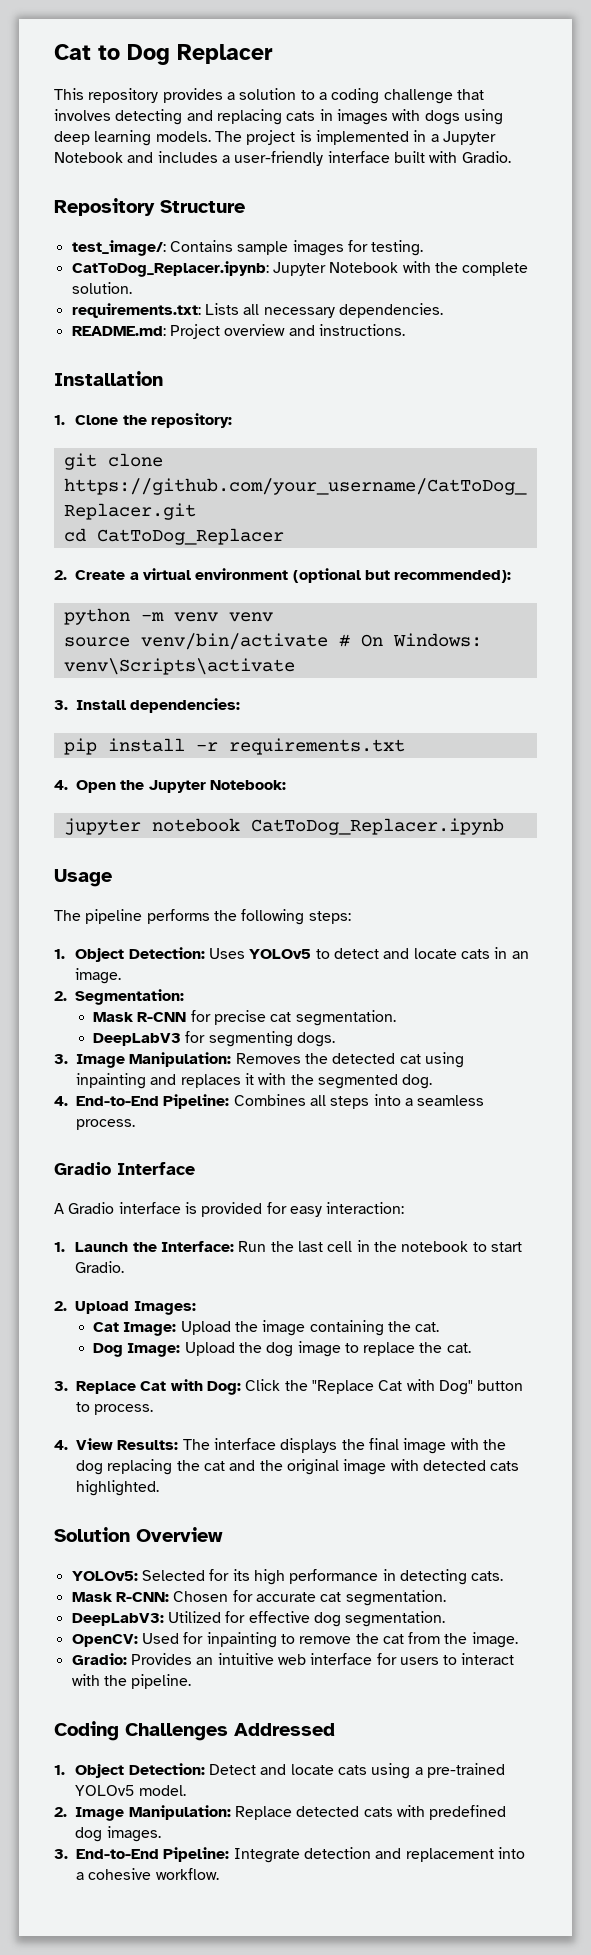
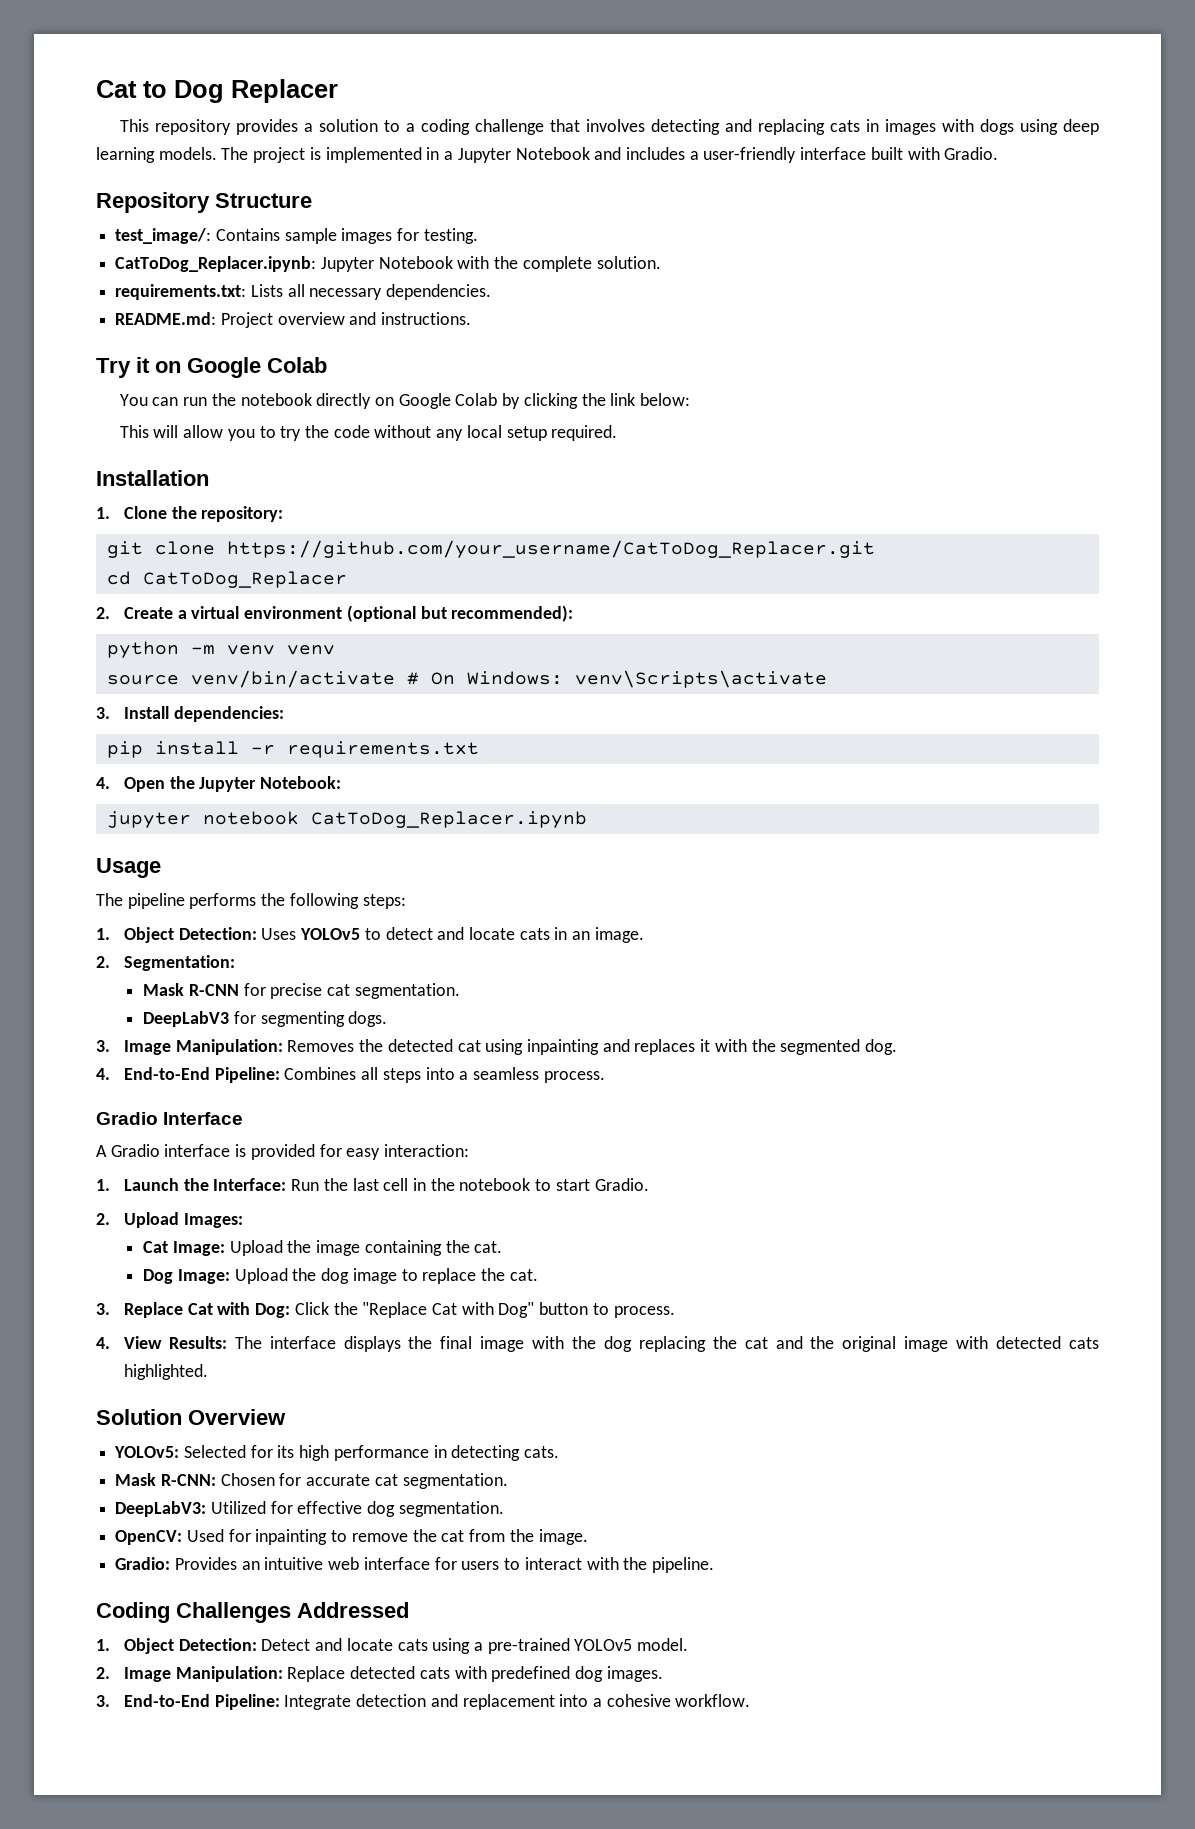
+ Try it on Google Colab
+ You can run the notebook directly on Google Colab by clicking the link below:
+ This will allow you to try the code without any local setup required.

